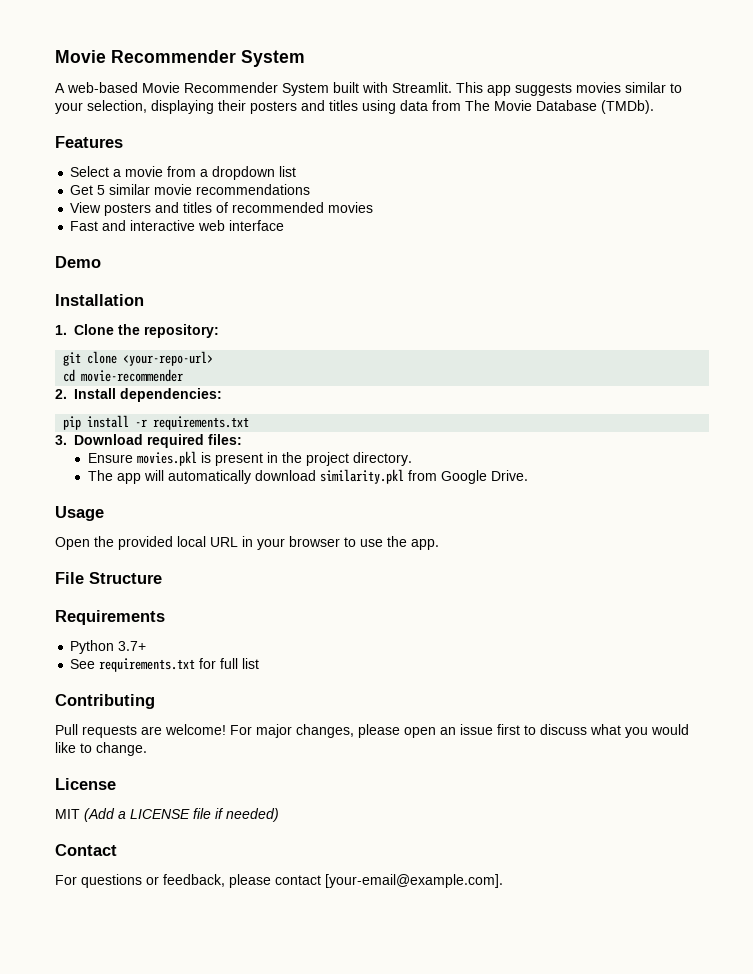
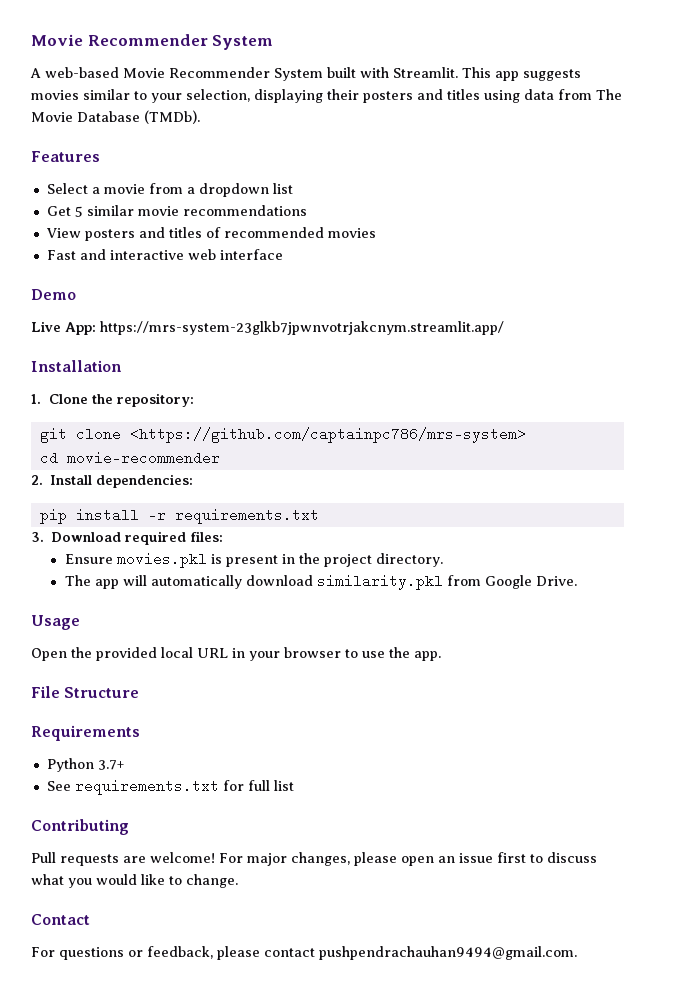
+ Live App: https://mrs-system-23glkb7jpwnvotrjakcnym.streamlit.app/
- git clone <your-repo-url>
+ git clone <https://github.com/captainpc786/mrs-system>
- License
- MIT (Add a LICENSE file if needed)
- For questions or feedback, please contact [your-email@example.com].
+ For questions or feedback, please contact pushpendrachauhan9494@gmail.com.

